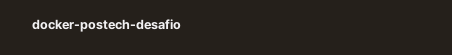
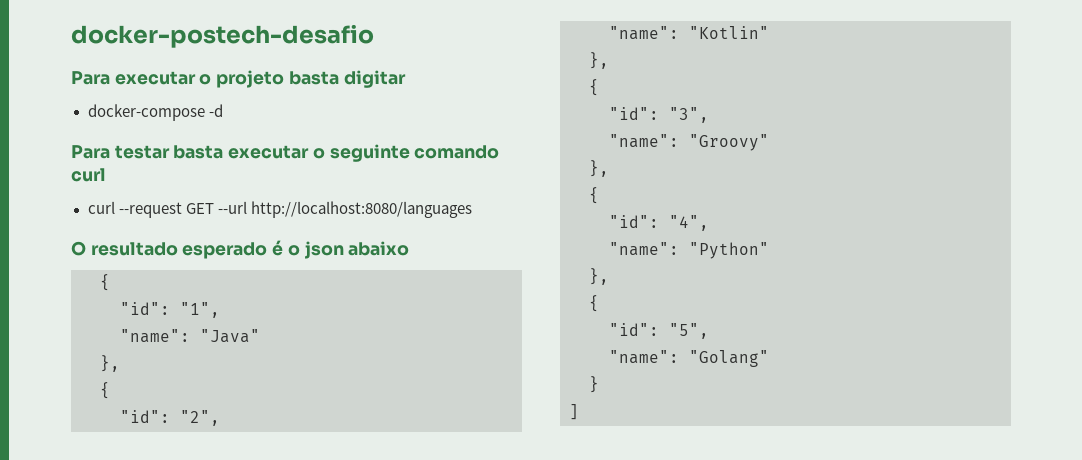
+ Para executar o projeto basta digitar
+ docker-compose -d
+ Para testar basta executar o seguinte comando curl
+ curl --request GET --url http://localhost:8080/languages
+ O resultado esperado é o json abaixo
+ {
+ "id": "1",
+ "name": "Java"
+ },
+ {
+ "id": "2",
+ "name": "Kotlin"
+ },
+ {
+ "id": "3",
+ "name": "Groovy"
+ },
+ {
+ "id": "4",
+ "name": "Python"
+ },
+ {
+ "id": "5",
+ "name": "Golang"
+ }
+ ]

